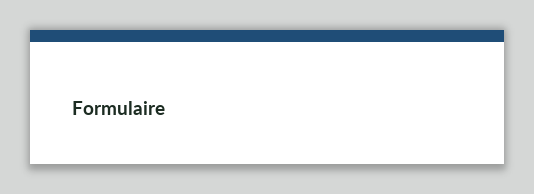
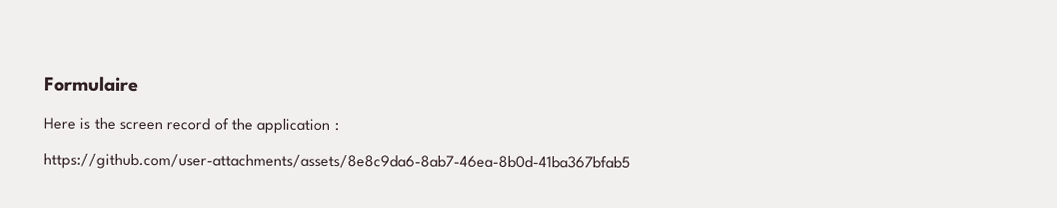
+ Here is the screen record of the application :
+ https://github.com/user-attachments/assets/8e8c9da6-8ab7-46ea-8b0d-41ba367bfab5

